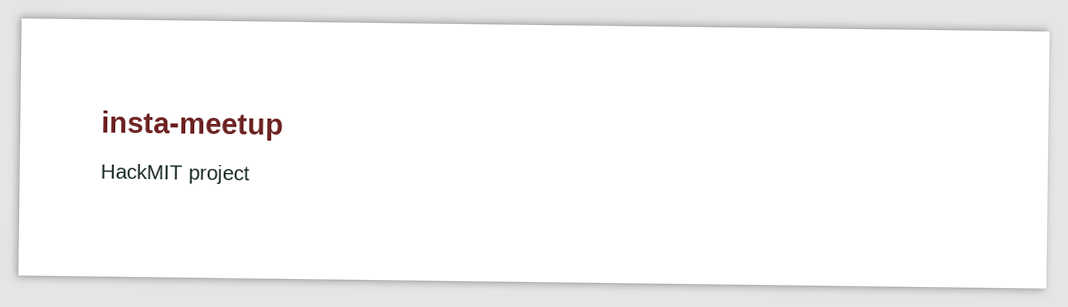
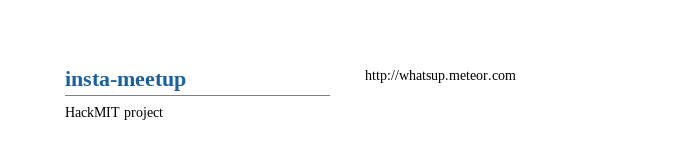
+ http://whatsup.meteor.com

